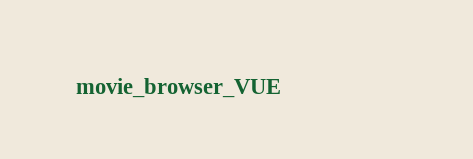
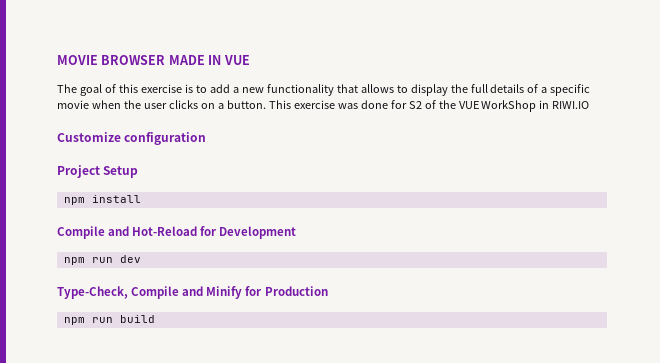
- movie_browser_VUE
+ MOVIE BROWSER MADE IN VUE
+ The goal of this exercise is to add a new functionality that allows to display the full details of a specific movie when the user clicks on a button. This exercise was done for S2 of the VUE WorkShop in RIWI.IO
+ Customize configuration
+ Project Setup
+ npm install
+ Compile and Hot-Reload for Development
+ npm run dev
+ Type-Check, Compile and Minify for Production
+ npm run build

